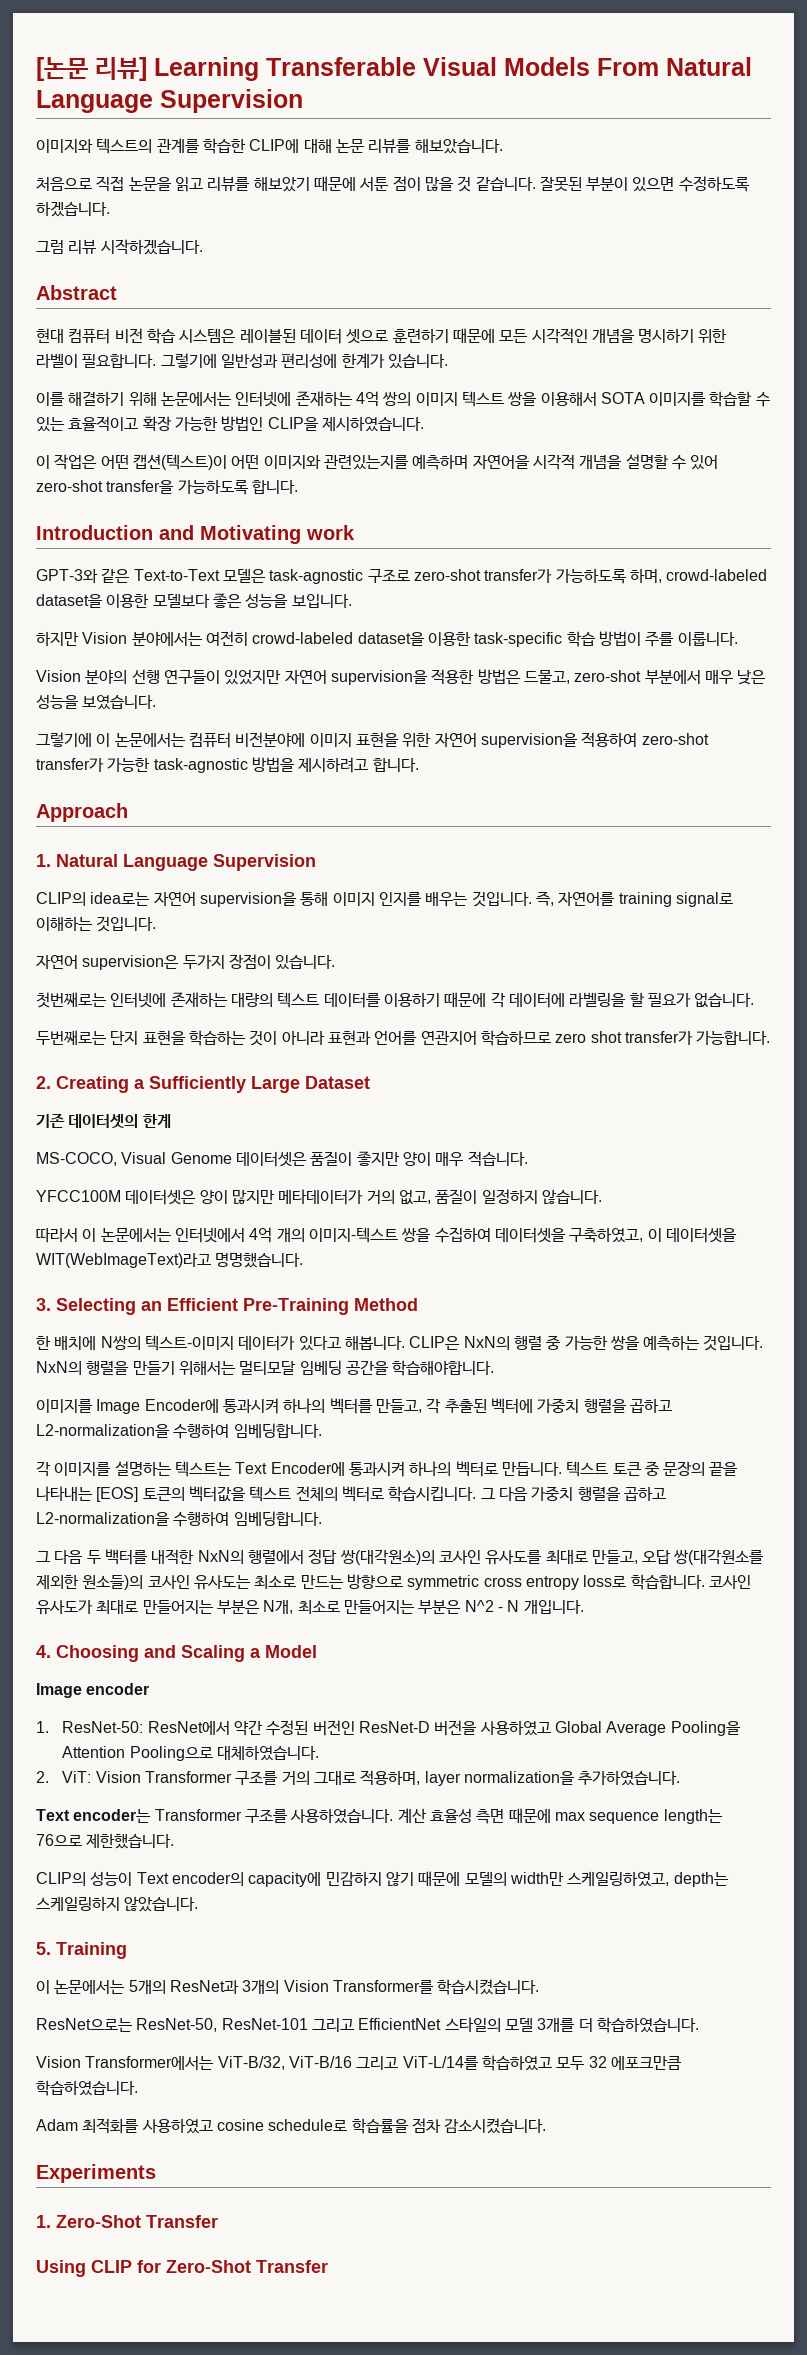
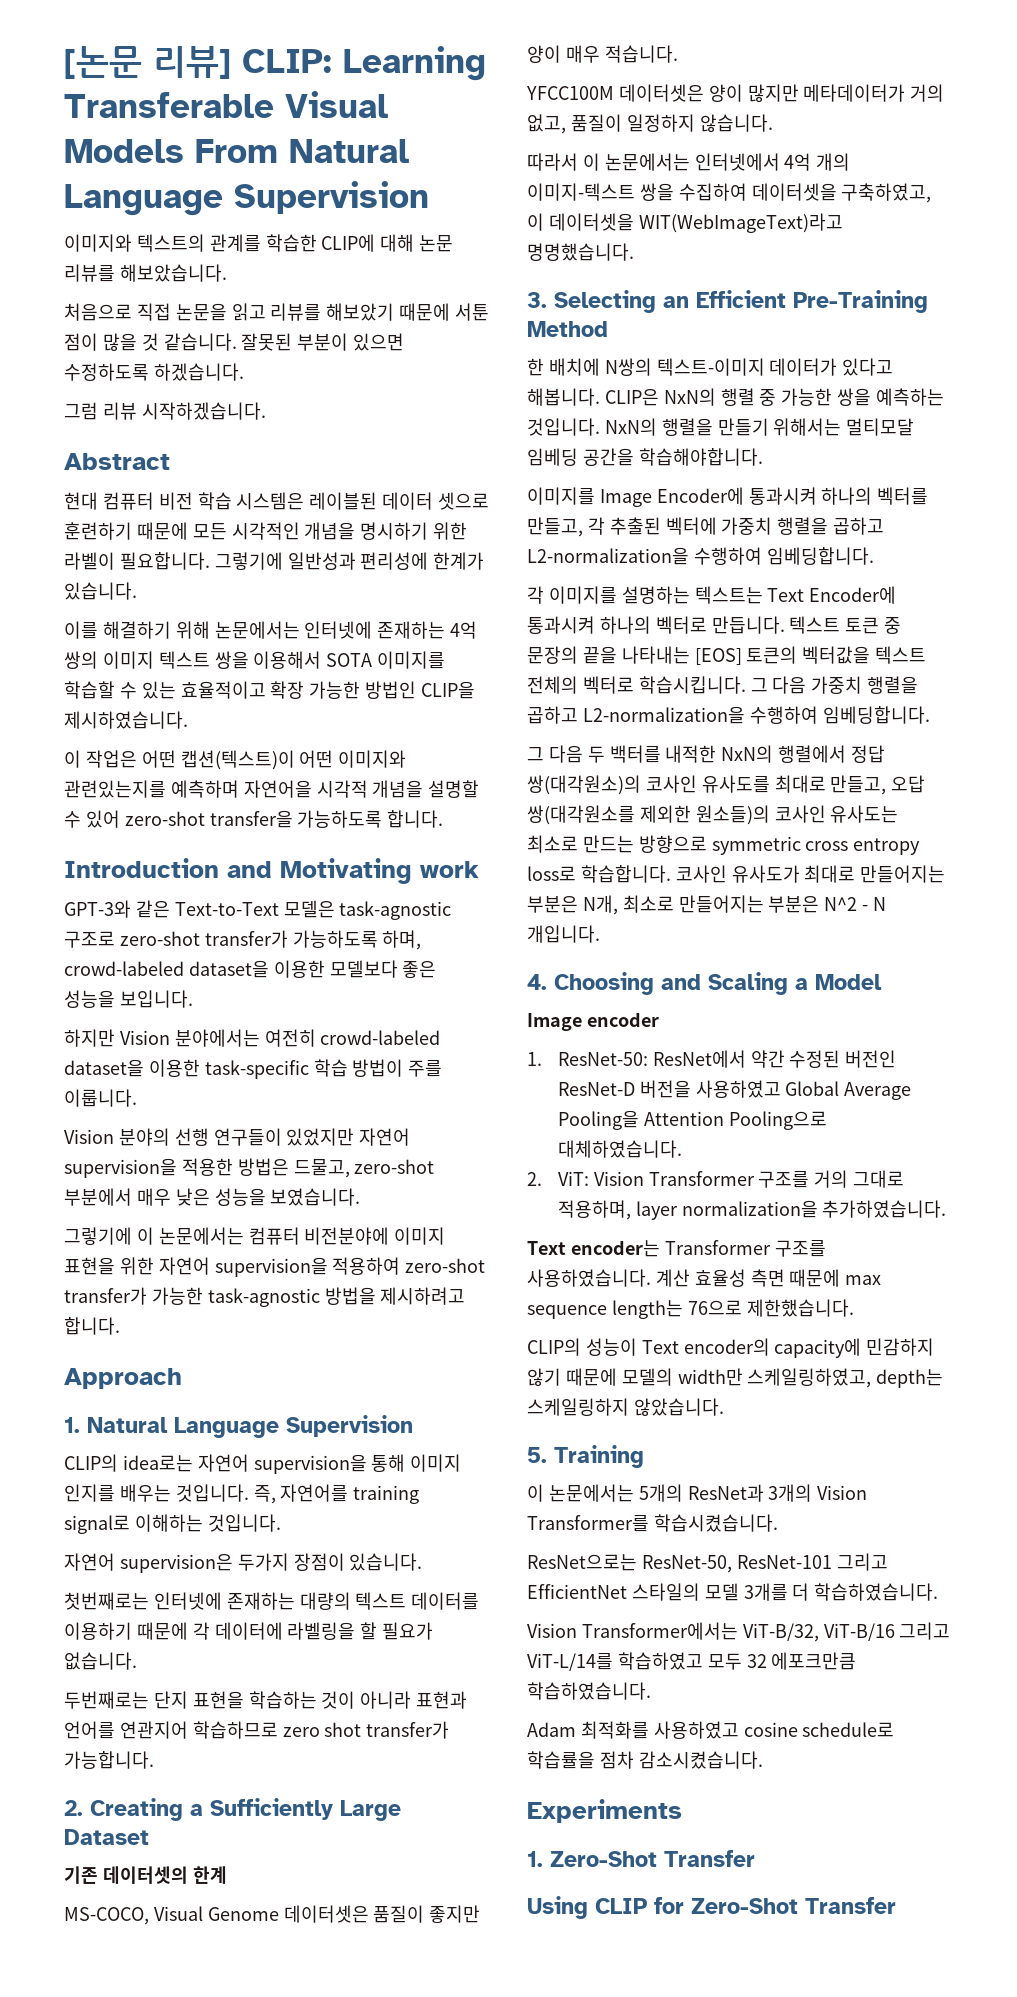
- [논문 리뷰] Learning Transferable Visual Models From Natural Language Supervision
+ [논문 리뷰] CLIP: Learning Transferable Visual Models From Natural Language Supervision

